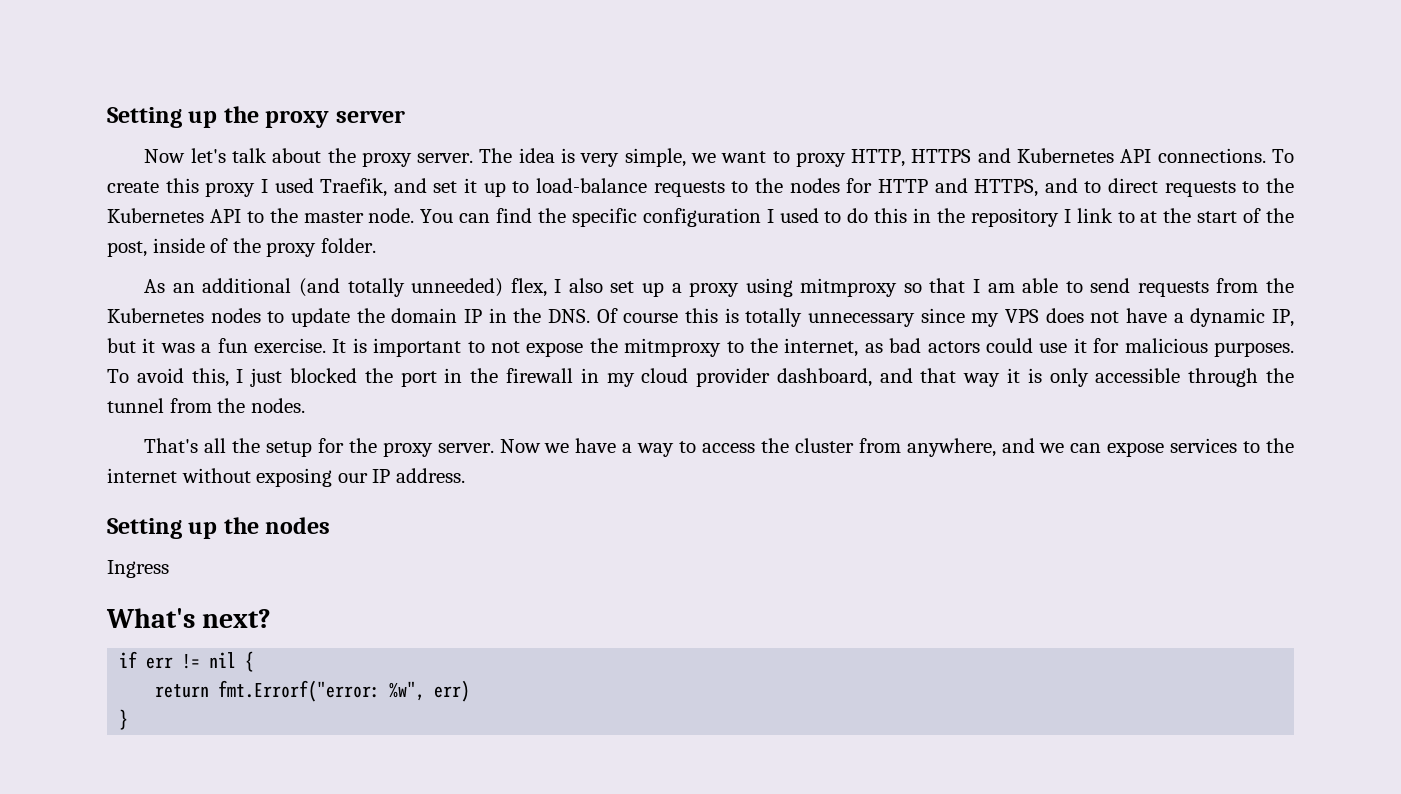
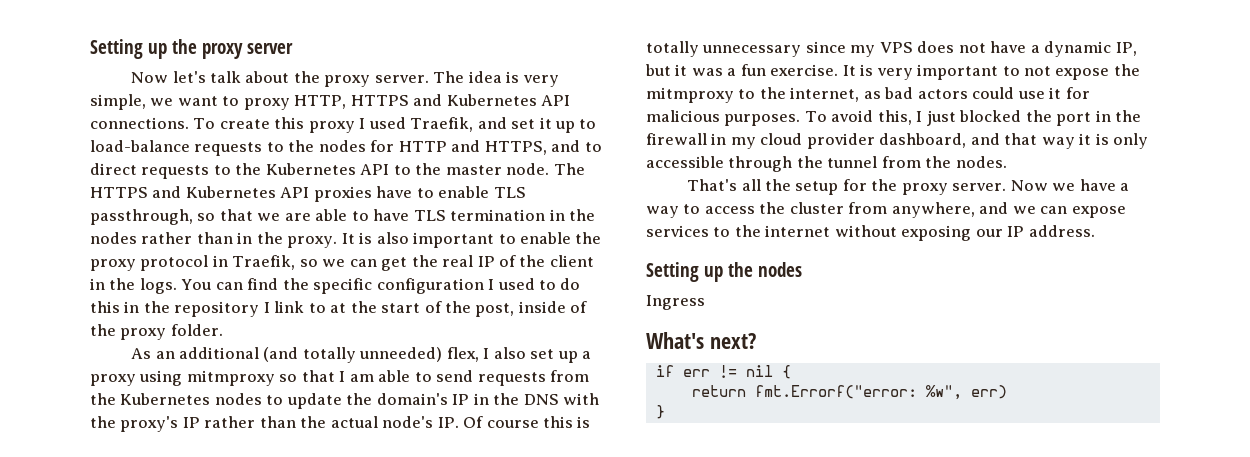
+ The HTTPS and Kubernetes API proxies have to enable TLS passthrough, so that we are able to have TLS termination in the nodes rather than in the proxy. It is also important to enable the proxy protocol in Traefik, so we can get the real IP of the client in the logs.
- As an additional (and totally unneeded) flex, I also set up a proxy using mitmproxy so that I am able to send requests from the Kubernetes nodes to update the domain IP in the DNS. Of course this is totally unnecessary since my VPS does not have a dynamic IP, but it was a fun exercise.
+ As an additional (and totally unneeded) flex, I also set up a proxy using mitmproxy so that I am able to send requests from the Kubernetes nodes to update the domain's IP in the DNS with the proxy's IP rather than the actual node's IP. Of course this is totally unnecessary since my VPS does not have a dynamic IP, but it was a fun exercise.
- It is important to not expose the mitmproxy to the internet, as bad actors could use it for malicious purposes.
+ It is very important to not expose the mitmproxy to the internet, as bad actors could use it for malicious purposes.

